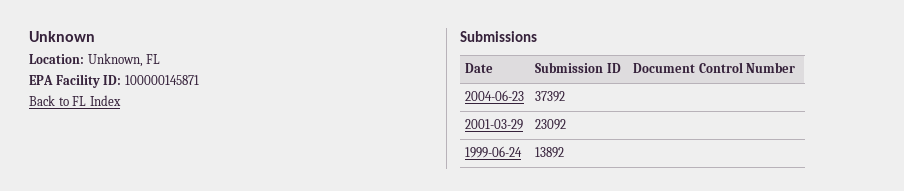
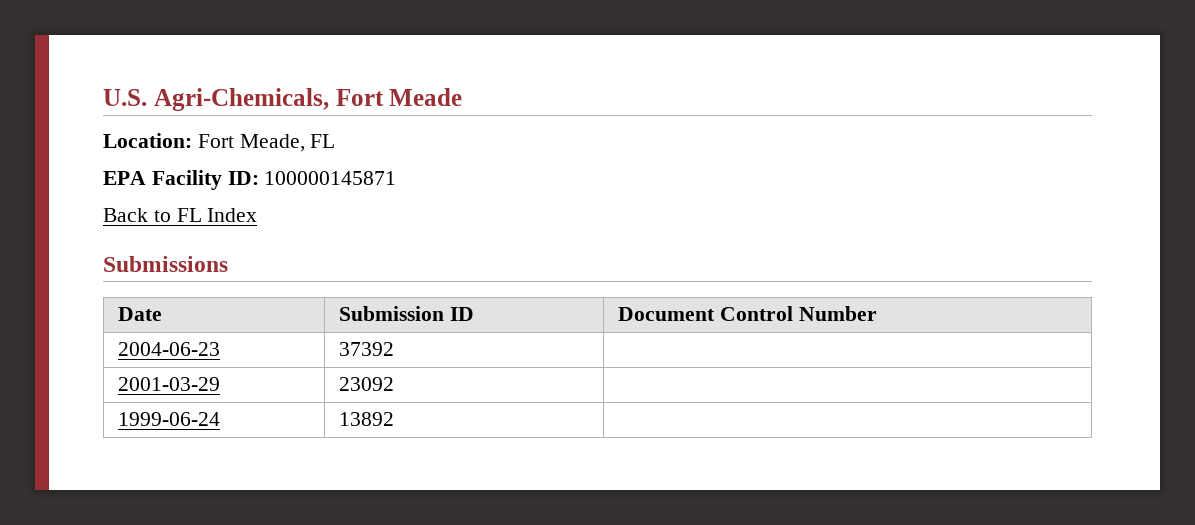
- Unknown
+ U.S. Agri-Chemicals, Fort Meade
- Location: Unknown, FL
+ Location: Fort Meade, FL

